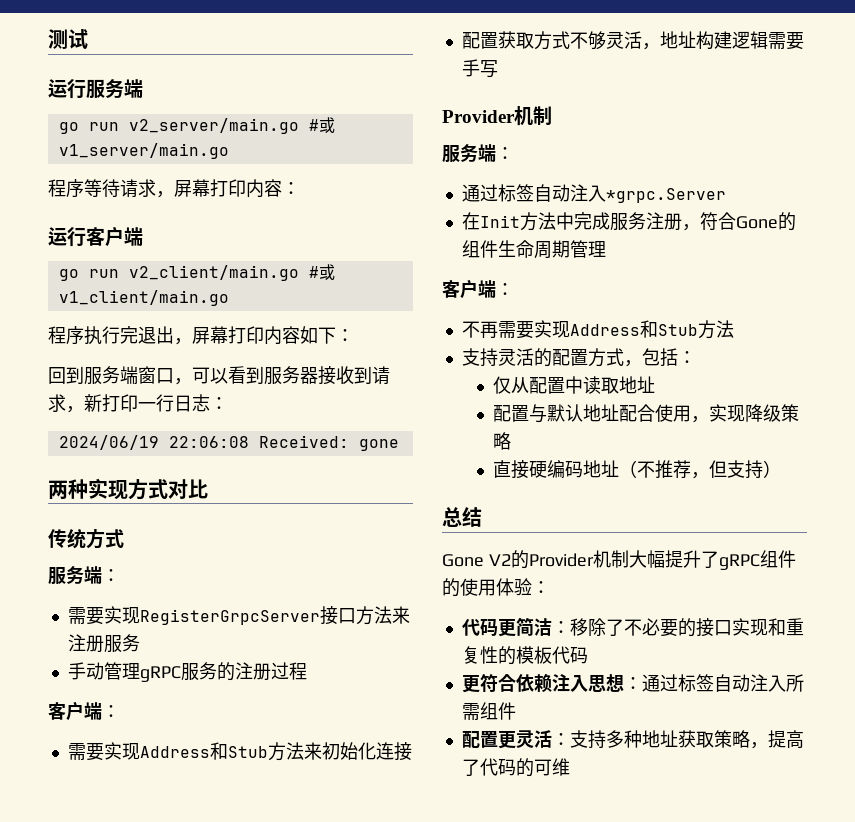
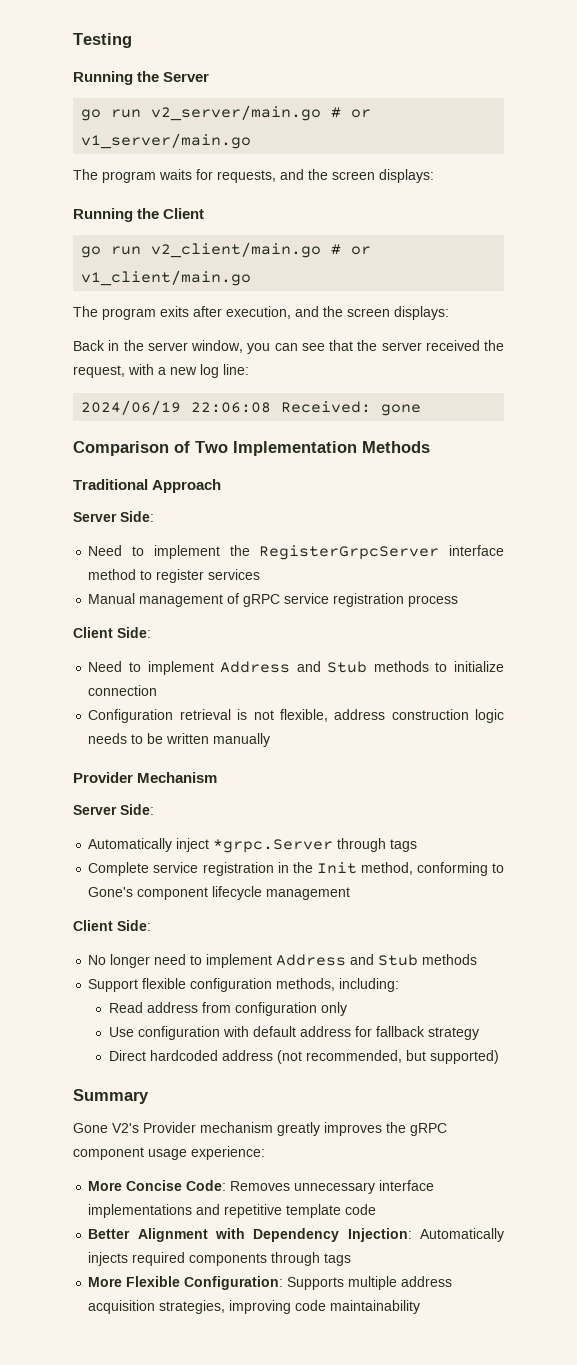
- 测试
- 运行服务端
+ Testing
+ Running the Server
- go run v2_server/main.go #或v1_server/main.go
+ go run v2_server/main.go # or v1_server/main.go
- 程序等待请求，屏幕打印内容：
- 运行客户端
+ The program waits for requests, and the screen displays:
+ Running the Client
- go run v2_client/main.go #或v1_client/main.go
+ go run v2_client/main.go # or v1_client/main.go
- 程序执行完退出，屏幕打印内容如下：
- 回到服务端窗口，可以看到服务器接收到请求，新打印一行日志：
+ The program exits after execution, and the screen displays:
+ Back in the server window, you can see that the server received the request, with a new log line:
  2024/06/19 22:06:08 Received: gone
- 两种实现方式对比
- 传统方式
- 服务端：
- 需要实现RegisterGrpcServer接口方法来注册服务
- 手动管理gRPC服务的注册过程
- 客户端：
- 需要实现Address和Stub方法来初始化连接
- 配置获取方式不够灵活，地址构建逻辑需要手写
- Provider机制
- 服务端：
- 通过标签自动注入*grpc.Server
- 在Init方法中完成服务注册，符合Gone的组件生命周期管理
- 客户端：
- 不再需要实现Address和Stub方法
- 支持灵活的配置方式，包括：
- 仅从配置中读取地址
- 配置与默认地址配合使用，实现降级策略
- 直接硬编码地址（不推荐，但支持）
- 总结
- Gone V2的Provider机制大幅提升了gRPC组件的使用体验：
- 代码更简洁：移除了不必要的接口实现和重复性的模板代码
- 更符合依赖注入思想：通过标签自动注入所需组件
- 配置更灵活：支持多种地址获取策略，提高了代码的可维
+ Comparison of Two Implementation Methods
+ Traditional Approach
+ Server Side:
+ Need to implement the RegisterGrpcServer interface method to register services
+ Manual management of gRPC service registration process
+ Client Side:
+ Need to implement Address and Stub methods to initialize connection
+ Configuration retrieval is not flexible, address construction logic needs to be written manually
+ Provider Mechanism
+ Server Side:
+ Automatically inject *grpc.Server through tags
+ Complete service registration in the Init method, conforming to Gone's component lifecycle management
+ Client Side:
+ No longer need to implement Address and Stub methods
+ Support flexible configuration methods, including:
+ Read address from configuration only
+ Use configuration with default address for fallback strategy
+ Direct hardcoded address (not recommended, but supported)
+ Summary
+ Gone V2's Provider mechanism greatly improves the gRPC component usage experience:
+ More Concise Code: Removes unnecessary interface implementations and repetitive template code
+ Better Alignment with Dependency Injection: Automatically injects required components through tags
+ More Flexible Configuration: Supports multiple address acquisition strategies, improving code maintainability

